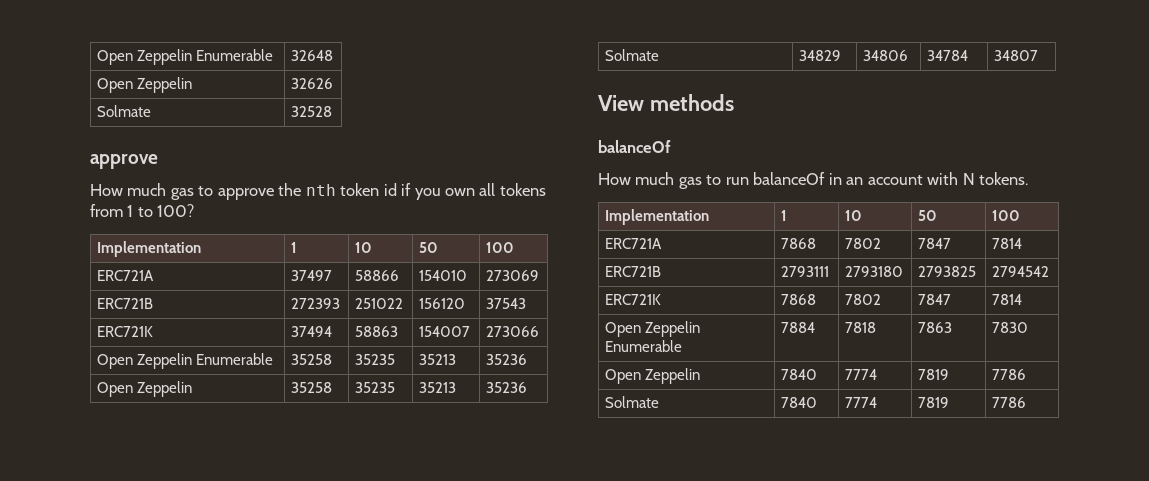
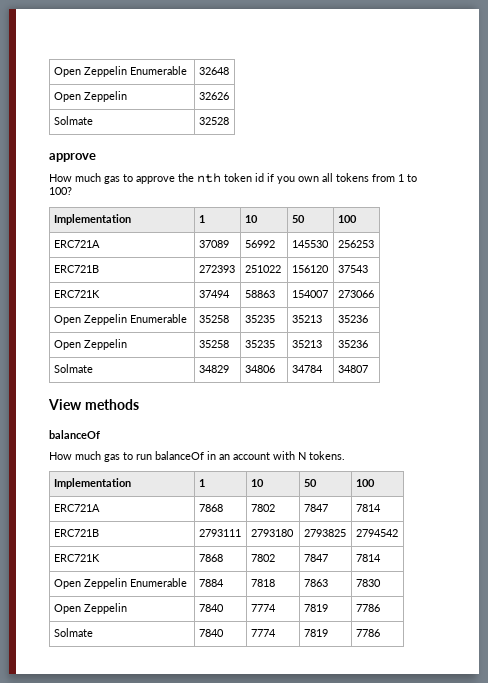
- ERC721A | 37497 | 58866 | 154010 | 273069
+ ERC721A | 37089 | 56992 | 145530 | 256253

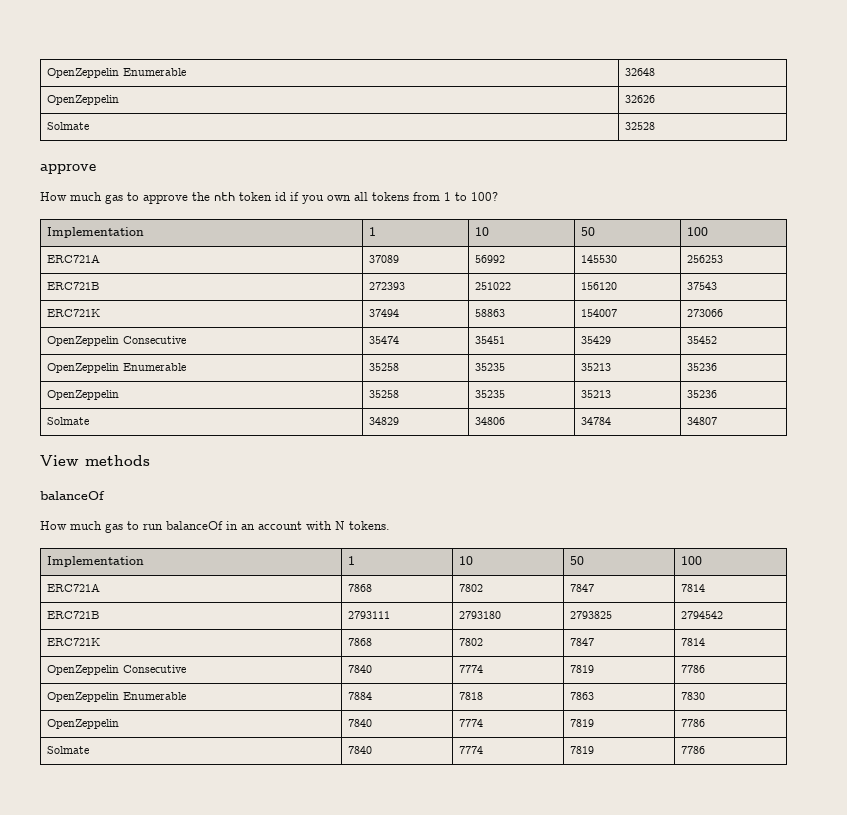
- Open Zeppelin Enumerable | 32648
+ OpenZeppelin Enumerable | 32648
- Open Zeppelin | 32626
+ OpenZeppelin | 32626
- Open Zeppelin Enumerable | 35258 | 35235 | 35213 | 35236
+ OpenZeppelin Consecutive | 35474 | 35451 | 35429 | 35452
+ OpenZeppelin Enumerable | 35258 | 35235 | 35213 | 35236
- Open Zeppelin | 35258 | 35235 | 35213 | 35236
+ OpenZeppelin | 35258 | 35235 | 35213 | 35236
- Open Zeppelin Enumerable | 7884 | 7818 | 7863 | 7830
+ OpenZeppelin Consecutive | 7840 | 7774 | 7819 | 7786
+ OpenZeppelin Enumerable | 7884 | 7818 | 7863 | 7830
- Open Zeppelin | 7840 | 7774 | 7819 | 7786
+ OpenZeppelin | 7840 | 7774 | 7819 | 7786

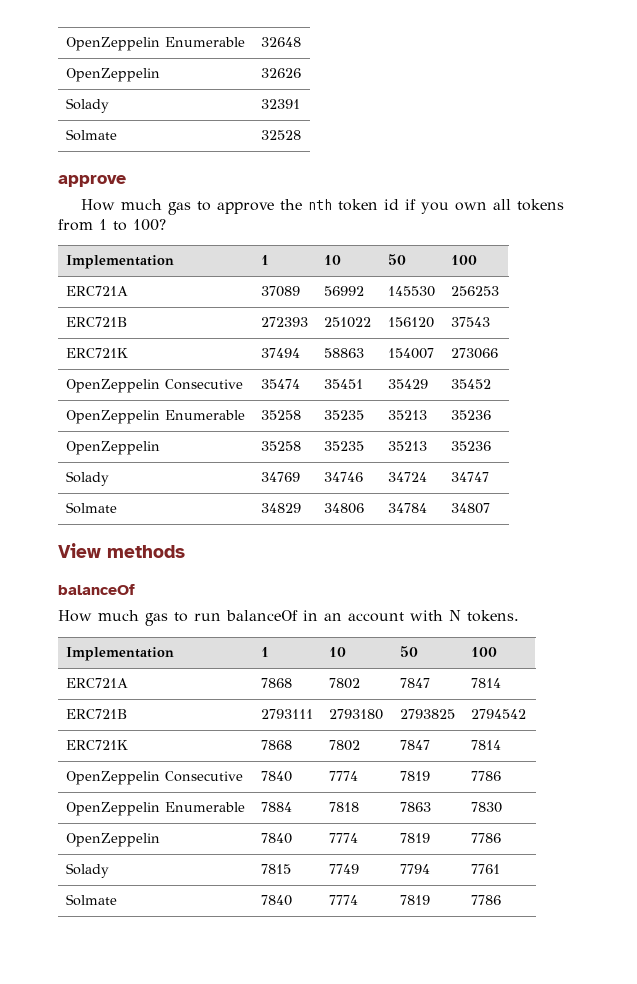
+ Solady | 32391
+ Solady | 34769 | 34746 | 34724 | 34747
+ Solady | 7815 | 7749 | 7794 | 7761

